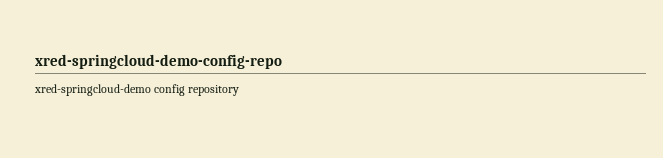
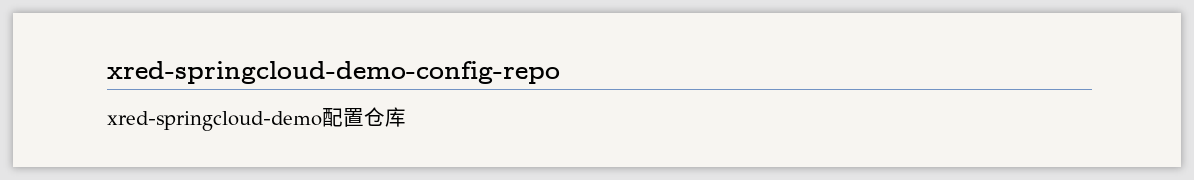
- xred-springcloud-demo config repository
+ xred-springcloud-demo配置仓库

